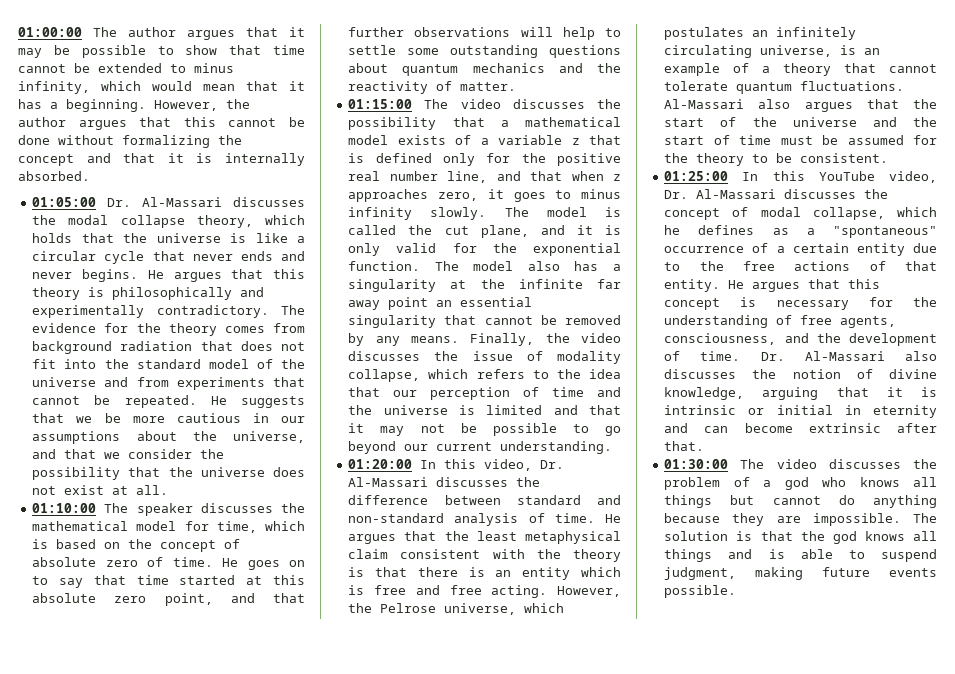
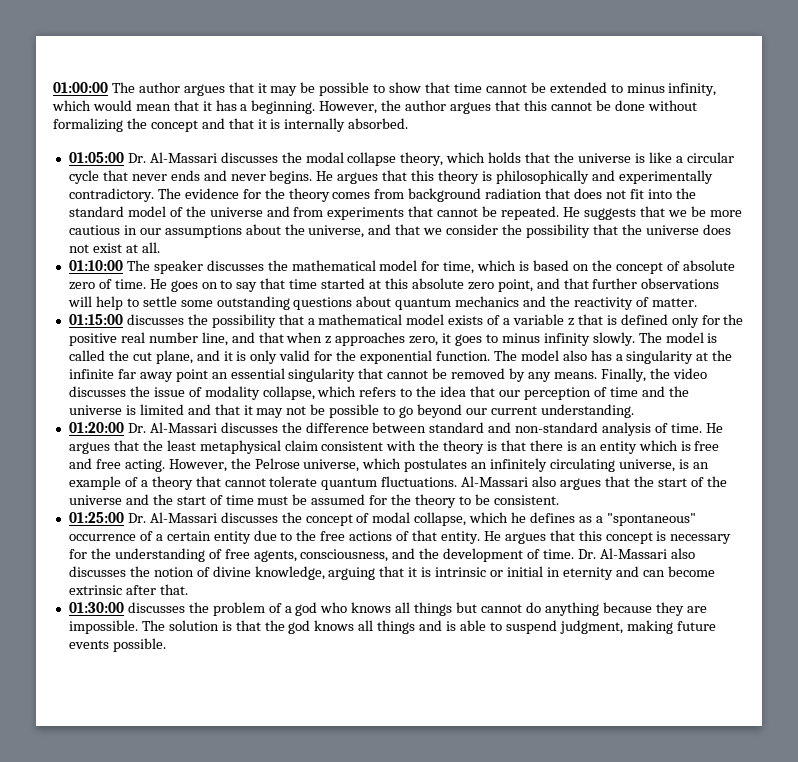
- 01:15:00 The video discusses the possibility that a mathematical model exists of a variable z that is defined only for the positive real number line, and that when z approaches zero, it goes to minus infinity slowly.
+ 01:15:00 discusses the possibility that a mathematical model exists of a variable z that is defined only for the positive real number line, and that when z approaches zero, it goes to minus infinity slowly.
- 01:20:00 In this video, Dr. Al-Massari discusses the difference between standard and non-standard analysis of time.
+ 01:20:00 Dr. Al-Massari discusses the difference between standard and non-standard analysis of time.
- 01:25:00 In this YouTube video, Dr. Al-Massari discusses the concept of modal collapse, which he defines as a "spontaneous" occurrence of a certain entity due to the free actions of that entity.
+ 01:25:00 Dr. Al-Massari discusses the concept of modal collapse, which he defines as a "spontaneous" occurrence of a certain entity due to the free actions of that entity.
- 01:30:00 The video discusses the problem of a god who knows all things but cannot do anything because they are impossible.
+ 01:30:00 discusses the problem of a god who knows all things but cannot do anything because they are impossible.

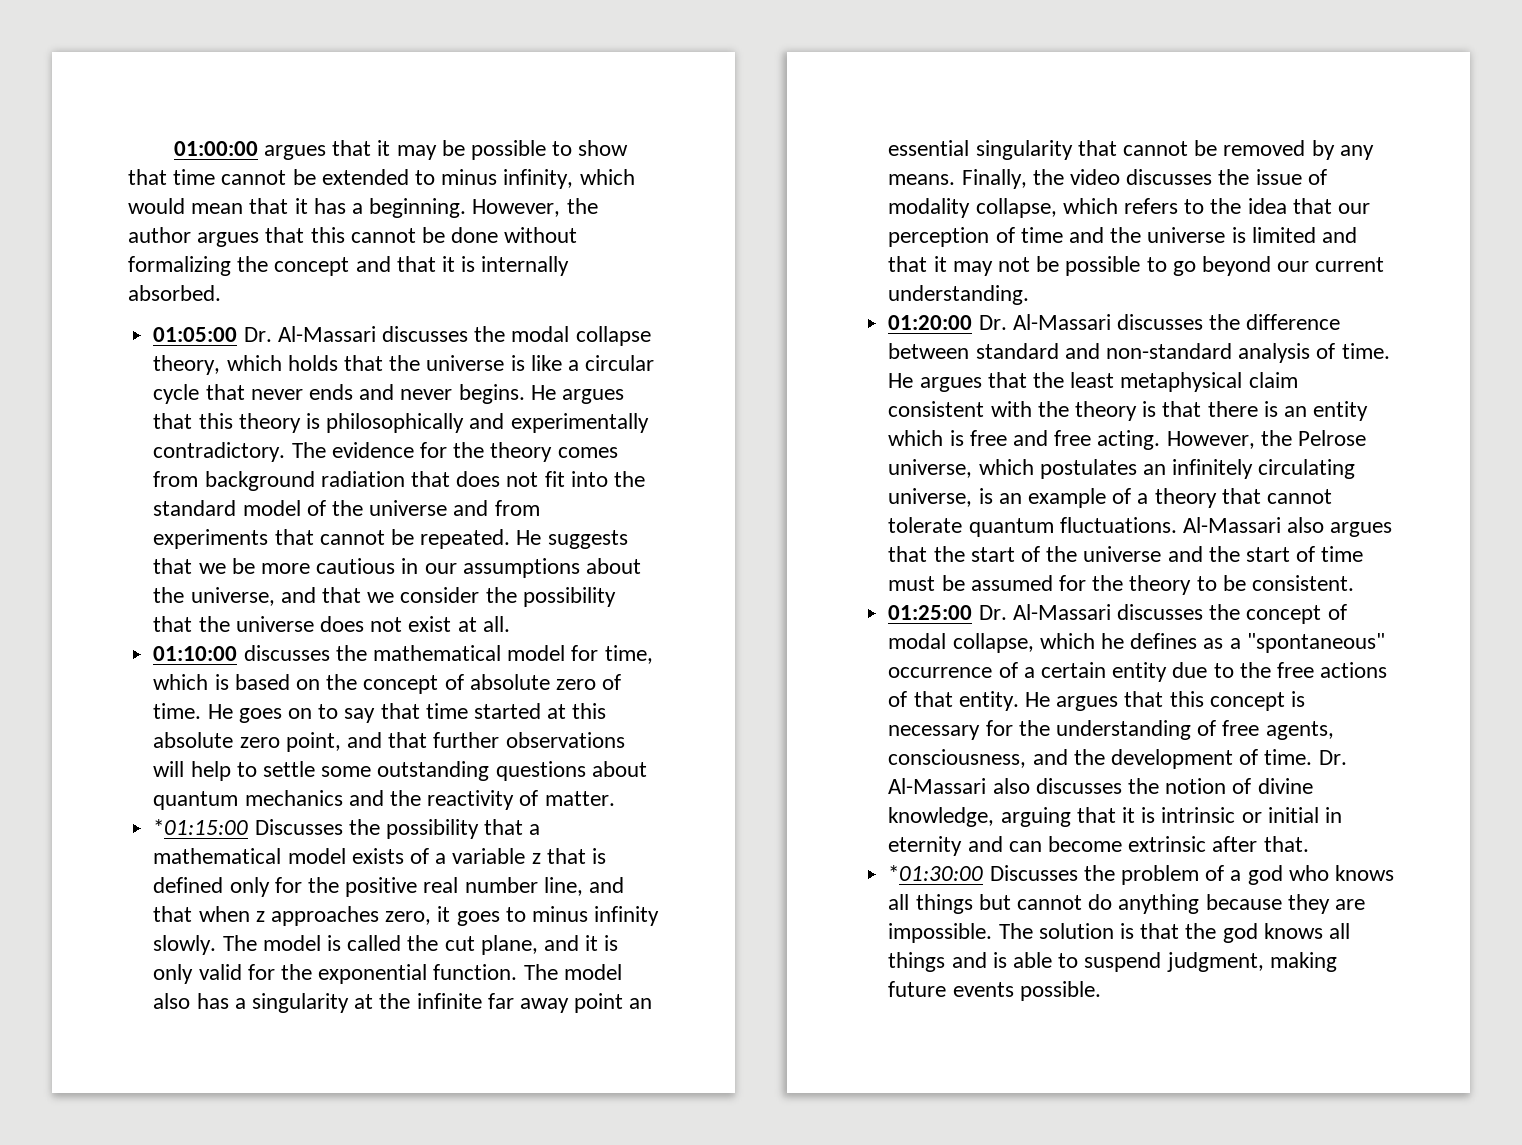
- 01:00:00 The author argues that it may be possible to show that time cannot be extended to minus infinity, which would mean that it has a beginning.
+ 01:00:00 argues that it may be possible to show that time cannot be extended to minus infinity, which would mean that it has a beginning.
- 01:10:00 The speaker discusses the mathematical model for time, which is based on the concept of absolute zero of time.
+ 01:10:00 discusses the mathematical model for time, which is based on the concept of absolute zero of time.
- 01:15:00 discusses the possibility that a mathematical model exists of a variable z that is defined only for the positive real number line, and that when z approaches zero, it goes to minus infinity slowly.
+ *01:15:00 Discusses the possibility that a mathematical model exists of a variable z that is defined only for the positive real number line, and that when z approaches zero, it goes to minus infinity slowly.
- 01:30:00 discusses the problem of a god who knows all things but cannot do anything because they are impossible.
+ *01:30:00 Discusses the problem of a god who knows all things but cannot do anything because they are impossible.

